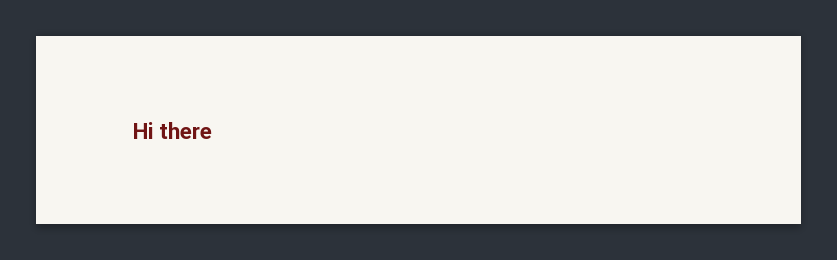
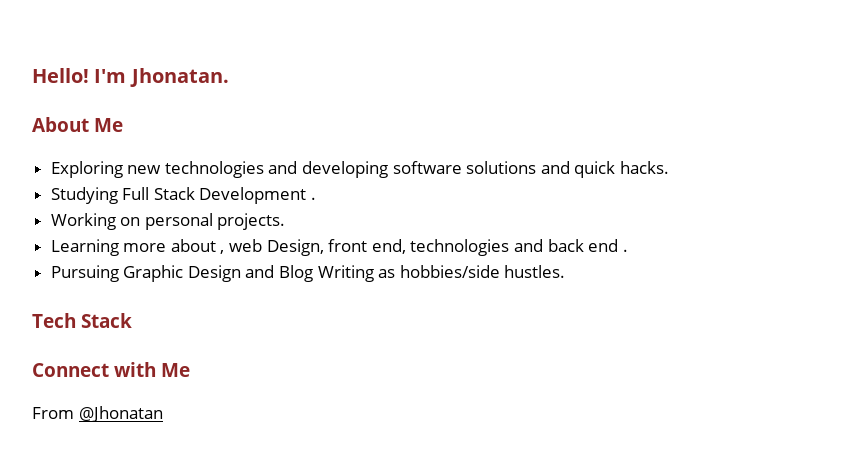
- Hi there
+ Hello! I'm Jhonatan.
+ About Me
+ Exploring new technologies and developing software solutions and quick hacks.
+ Studying Full Stack Development .
+ Working on personal projects.
+ Learning more about , web Design, front end, technologies and back end .
+ Pursuing Graphic Design and Blog Writing as hobbies/side hustles.
+ Tech Stack
+ Connect with Me
+ From @Jhonatan

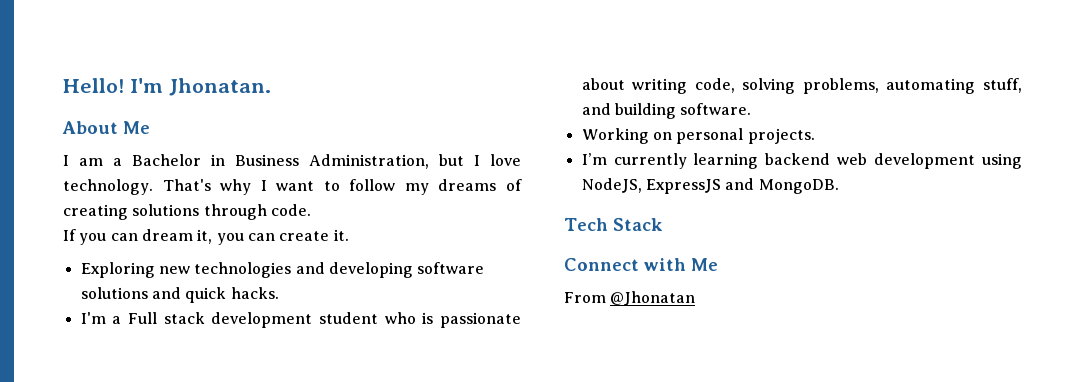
+ I am a Bachelor in Business Administration, but I love technology. That's why I want to follow my dreams of creating solutions through code.
+ If you can dream it, you can create it.
- Studying Full Stack Development .
+ I'm a Full stack development student who is passionate about writing code, solving problems, automating stuff, and building software.
  Working on personal projects.
- Learning more about , web Design, front end, technologies and back end .
- Pursuing Graphic Design and Blog Writing as hobbies/side hustles.
+ I’m currently learning backend web development using NodeJS, ExpressJS and MongoDB.

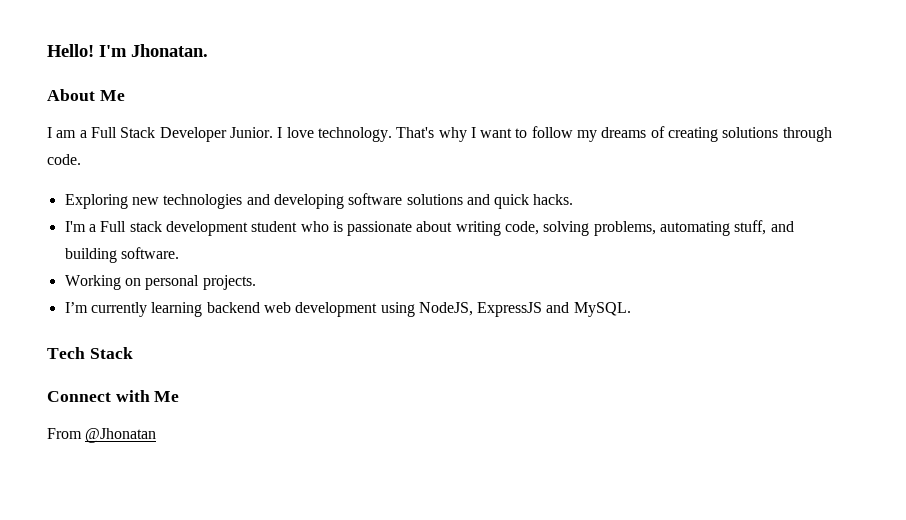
- I am a Bachelor in Business Administration, but I love technology.
+ I am a Full Stack Developer Junior. I love technology.
- If you can dream it, you can create it.
- I’m currently learning backend web development using NodeJS, ExpressJS and MongoDB.
+ I’m currently learning backend web development using NodeJS, ExpressJS and MySQL.

